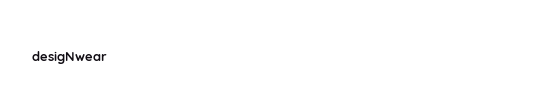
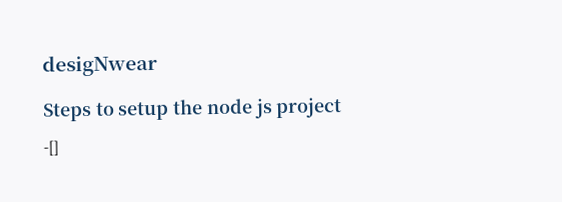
+ Steps to setup the node js project
+ -[]

